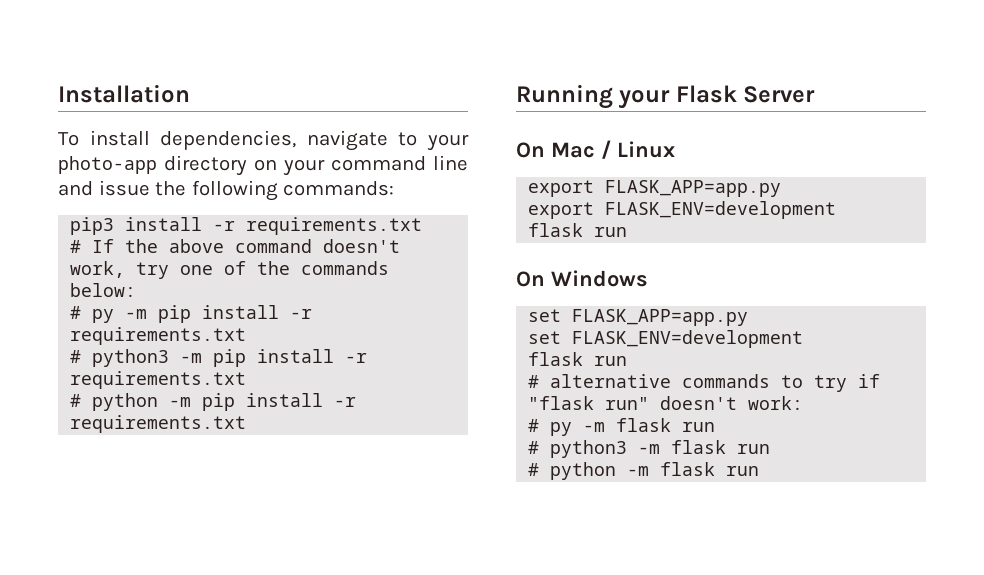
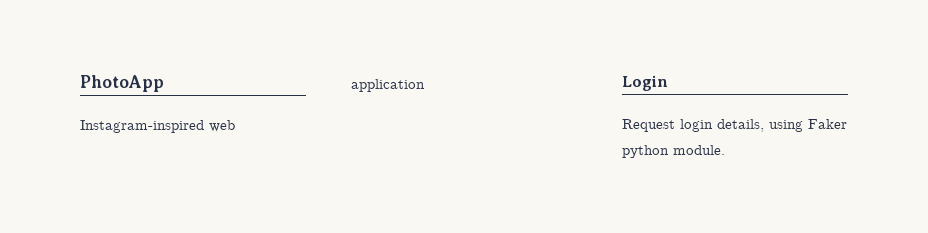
- Installation
- To install dependencies, navigate to your photo-app directory on your command line and issue the following commands:
- pip3 install -r requirements.txt
- # If the above command doesn't work, try one of the commands below:
- # py -m pip install -r requirements.txt
- # python3 -m pip install -r requirements.txt
- # python -m pip install -r requirements.txt
- Running your Flask Server
- On Mac / Linux
- export FLASK_APP=app.py
- export FLASK_ENV=development
- flask run
- On Windows
- set FLASK_APP=app.py
- set FLASK_ENV=development
- flask run
- # alternative commands to try if "flask run" doesn't work:
- # py -m flask run
- # python3 -m flask run
- # python -m flask run
+ PhotoApp
+ Instagram-inspired web application
+ Login
+ Request login details, using Faker python module.

